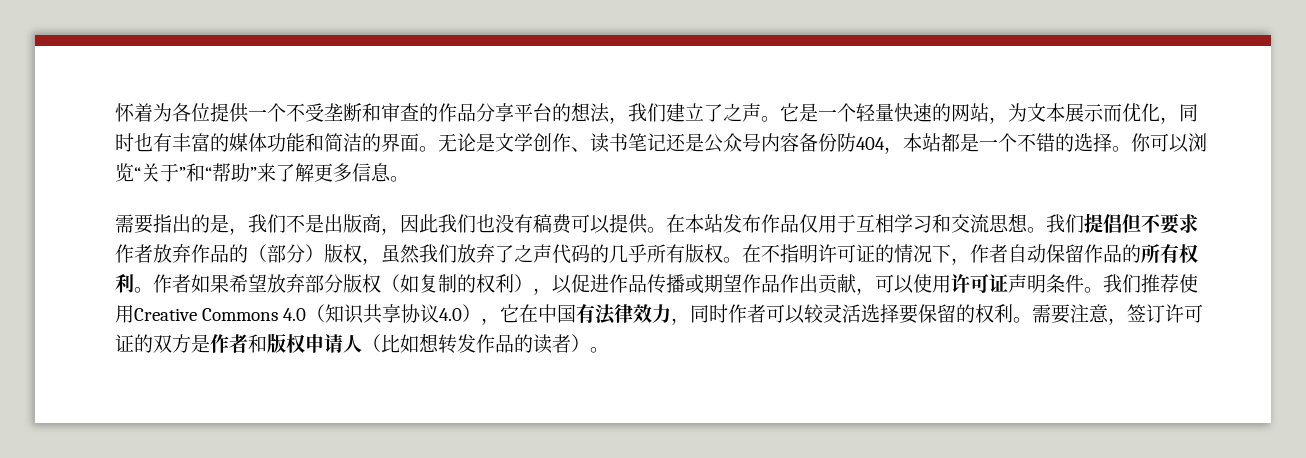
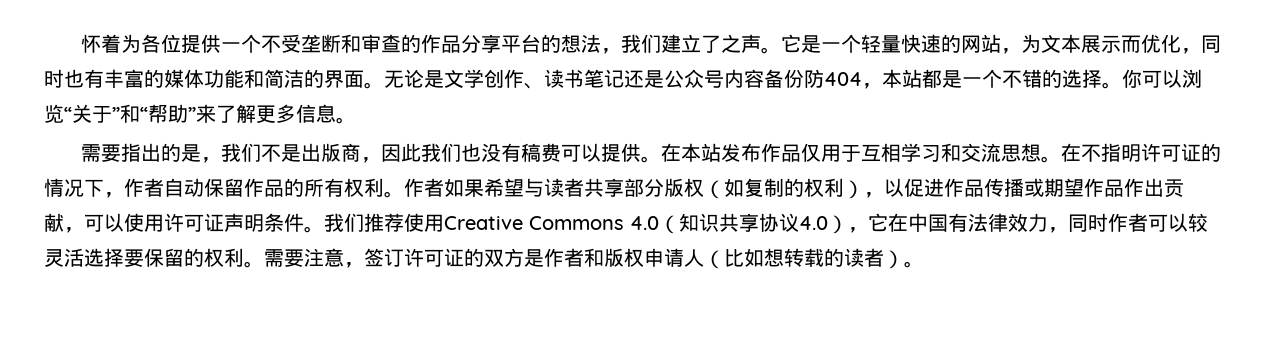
- 我们提倡但不要求作者放弃作品的（部分）版权，虽然我们放弃了之声代码的几乎所有版权。
- 作者如果希望放弃部分版权（如复制的权利），以促进作品传播或期望作品作出贡献，可以使用许可证声明条件。
+ 作者如果希望与读者共享部分版权（如复制的权利），以促进作品传播或期望作品作出贡献，可以使用许可证声明条件。
- 需要注意，签订许可证的双方是作者和版权申请人（比如想转发作品的读者）。
+ 需要注意，签订许可证的双方是作者和版权申请人（比如想转载的读者）。

